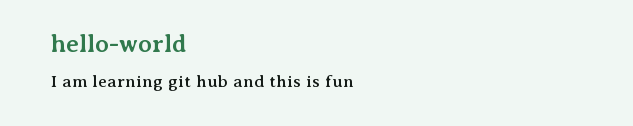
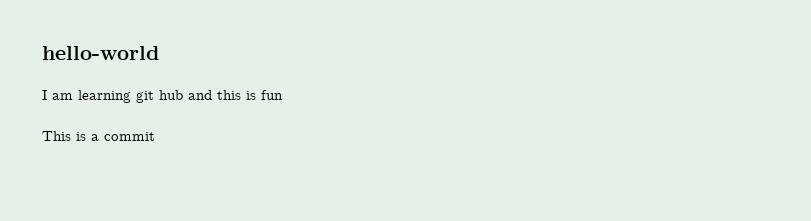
+ This is a commit

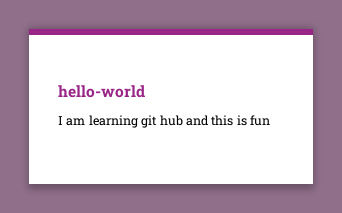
- This is a commit

